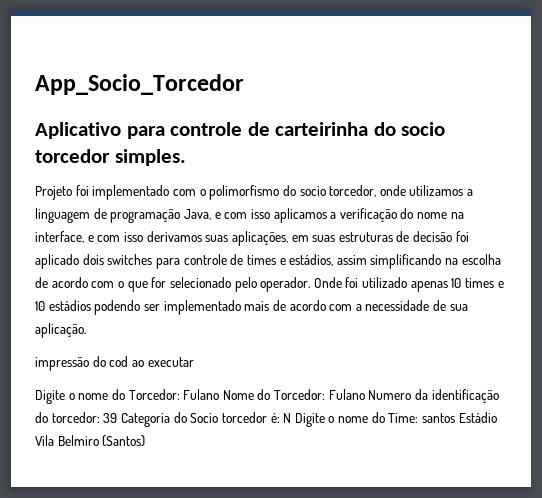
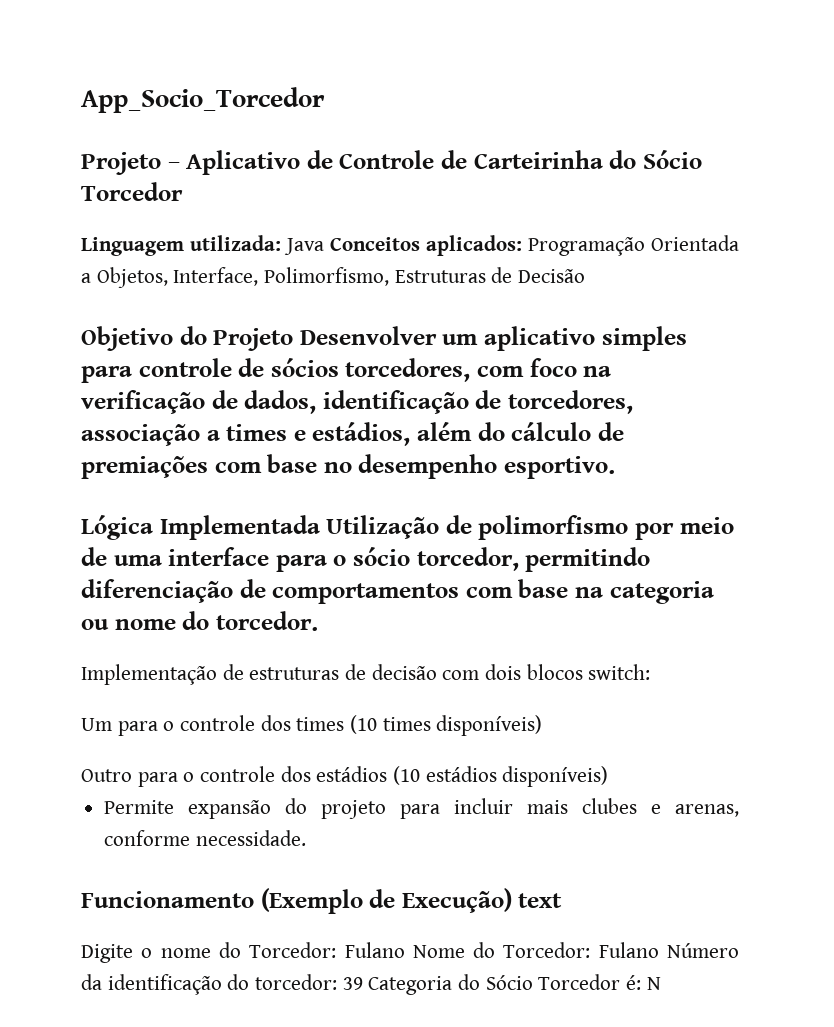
- Aplicativo para controle de carteirinha do socio torcedor simples.
- Projeto foi implementado com o polimorfismo do socio torcedor, onde utilizamos a linguagem de programação Java, e com isso aplicamos a verificação do nome na interface, e com isso derivamos suas aplicações, em suas estruturas de decisão foi aplicado dois switches para controle de times e estádios, assim simplificando na escolha de acordo com o que for selecionado pelo operador. Onde foi utilizado apenas 10 times e 10 estádios podendo ser implementado mais de acordo com a necessidade de sua aplicação.
- impressão do cod ao executar
+ Projeto – Aplicativo de Controle de Carteirinha do Sócio Torcedor
+ Linguagem utilizada: Java Conceitos aplicados: Programação Orientada a Objetos, Interface, Polimorfismo, Estruturas de Decisão
+ Objetivo do Projeto Desenvolver um aplicativo simples para controle de sócios torcedores, com foco na verificação de dados, identificação de torcedores, associação a times e estádios, além do cálculo de premiações com base no desempenho esportivo.
+ Lógica Implementada Utilização de polimorfismo por meio de uma interface para o sócio torcedor, permitindo diferenciação de comportamentos com base na categoria ou nome do torcedor.
+ Implementação de estruturas de decisão com dois blocos switch:
+ Um para o controle dos times (10 times disponíveis)
+ Outro para o controle dos estádios (10 estádios disponíveis)
+ Permite expansão do projeto para incluir mais clubes e arenas, conforme necessidade.
+ Funcionamento (Exemplo de Execução) text
- Digite o nome do Torcedor: Fulano Nome do Torcedor: Fulano Numero da identificação do torcedor: 39 Categoria do Socio torcedor é: N Digite o nome do Time: santos Estádio Vila Belmiro (Santos)
+ Digite o nome do Torcedor: Fulano Nome do Torcedor: Fulano Número da identificação do torcedor: 39 Categoria do Sócio Torcedor é: N

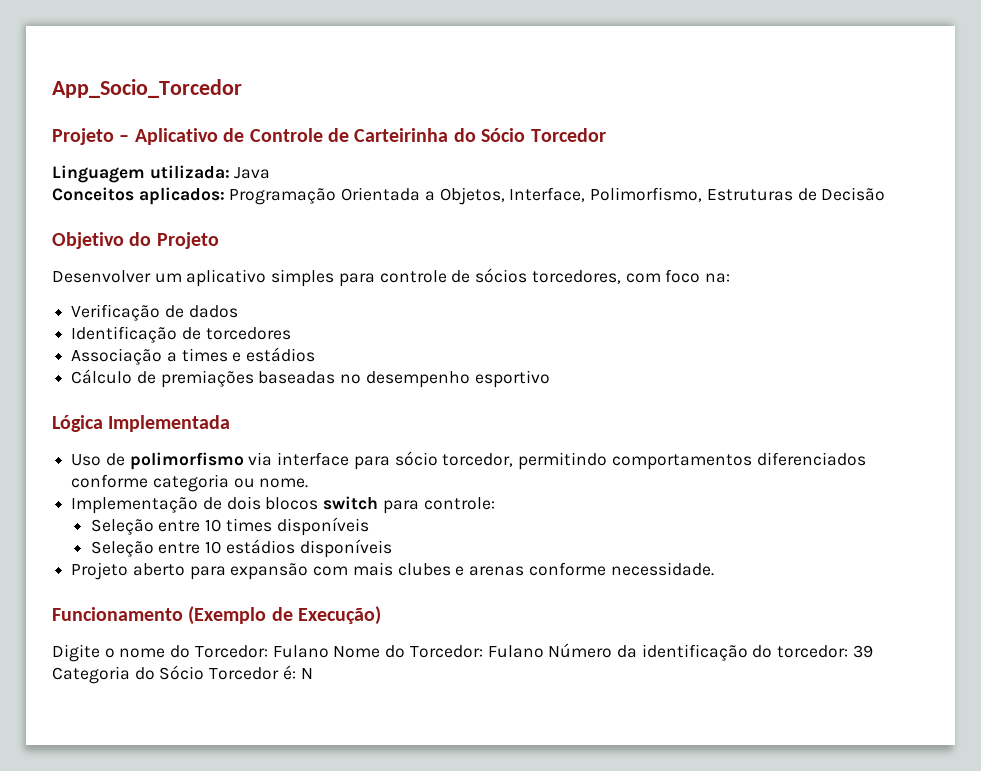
- Linguagem utilizada: Java Conceitos aplicados: Programação Orientada a Objetos, Interface, Polimorfismo, Estruturas de Decisão
+ Linguagem utilizada: Java
+ Conceitos aplicados: Programação Orientada a Objetos, Interface, Polimorfismo, Estruturas de Decisão
- Objetivo do Projeto Desenvolver um aplicativo simples para controle de sócios torcedores, com foco na verificação de dados, identificação de torcedores, associação a times e estádios, além do cálculo de premiações com base no desempenho esportivo.
+ Objetivo do Projeto
+ Desenvolver um aplicativo simples para controle de sócios torcedores, com foco na:
+ Verificação de dados
+ Identificação de torcedores
+ Associação a times e estádios
+ Cálculo de premiações baseadas no desempenho esportivo
- Lógica Implementada Utilização de polimorfismo por meio de uma interface para o sócio torcedor, permitindo diferenciação de comportamentos com base na categoria ou nome do torcedor.
- Implementação de estruturas de decisão com dois blocos switch:
- Um para o controle dos times (10 times disponíveis)
- Outro para o controle dos estádios (10 estádios disponíveis)
- Permite expansão do projeto para incluir mais clubes e arenas, conforme necessidade.
+ Lógica Implementada
+ Uso de polimorfismo via interface para sócio torcedor, permitindo comportamentos diferenciados conforme categoria ou nome.
+ Implementação de dois blocos switch para controle:
+ Seleção entre 10 times disponíveis
+ Seleção entre 10 estádios disponíveis
+ Projeto aberto para expansão com mais clubes e arenas conforme necessidade.
- Funcionamento (Exemplo de Execução) text
+ Funcionamento (Exemplo de Execução)

